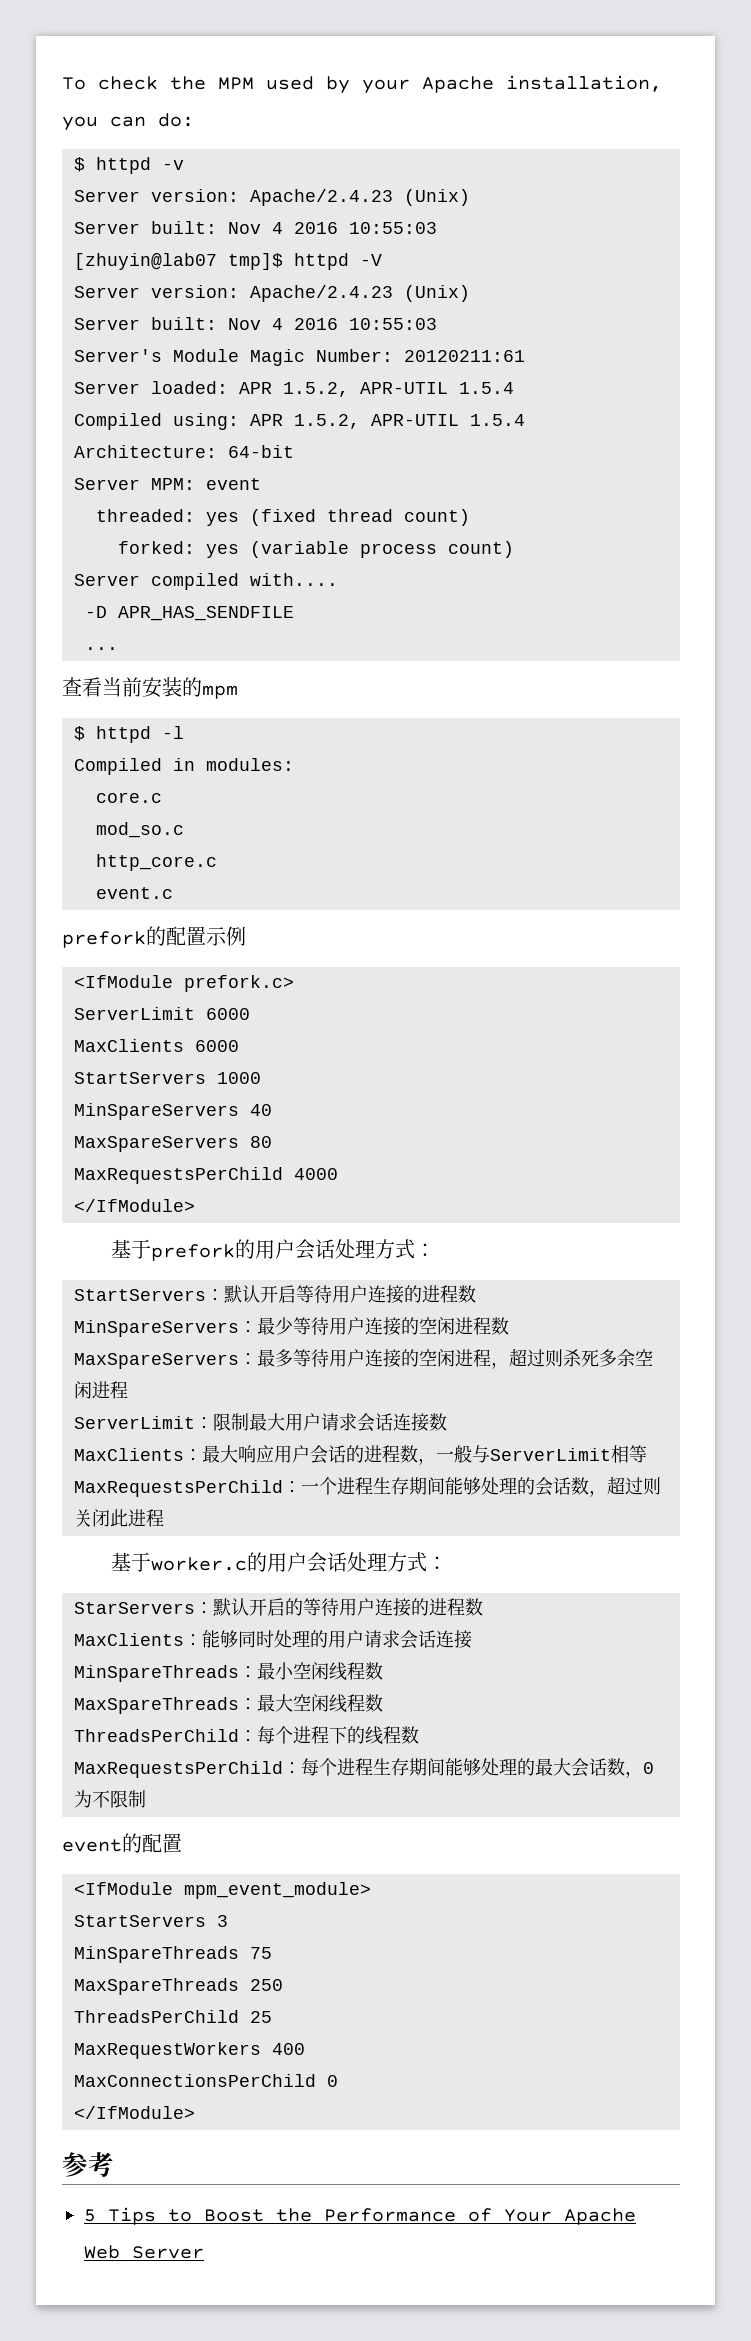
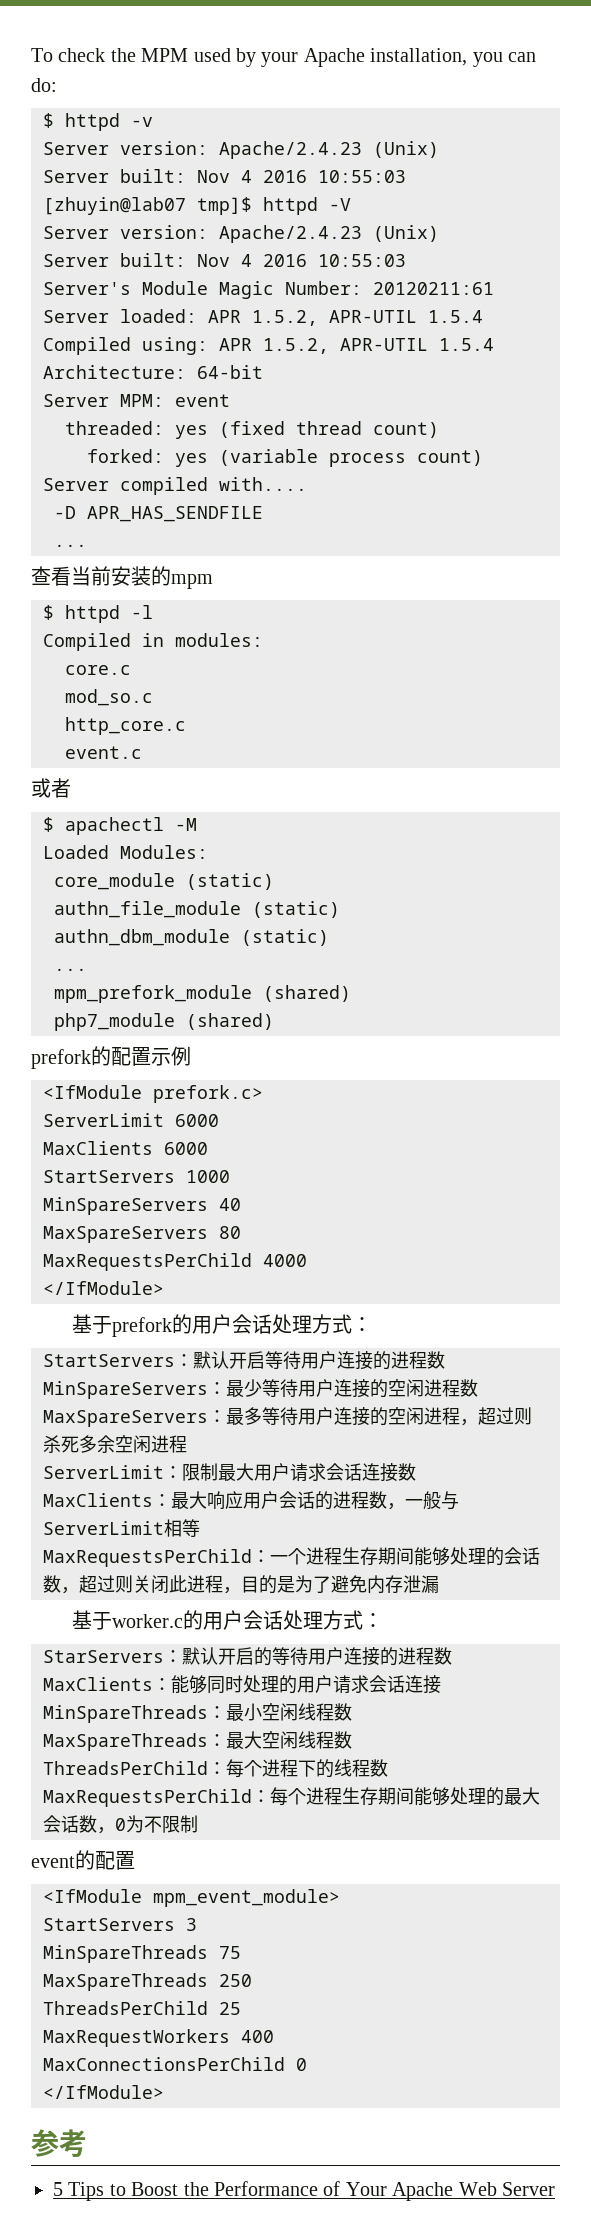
+ 或者
+ $ apachectl -M
+ Loaded Modules:
+ core_module (static)
+ authn_file_module (static)
+ authn_dbm_module (static)
+ ...
+ mpm_prefork_module (shared)
+ php7_module (shared)
- MaxRequestsPerChild：一个进程生存期间能够处理的会话数，超过则关闭此进程
+ MaxRequestsPerChild：一个进程生存期间能够处理的会话数，超过则关闭此进程，目的是为了避免内存泄漏

